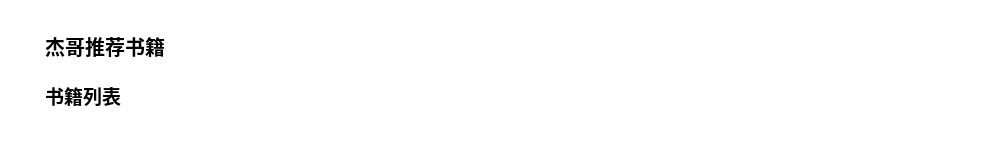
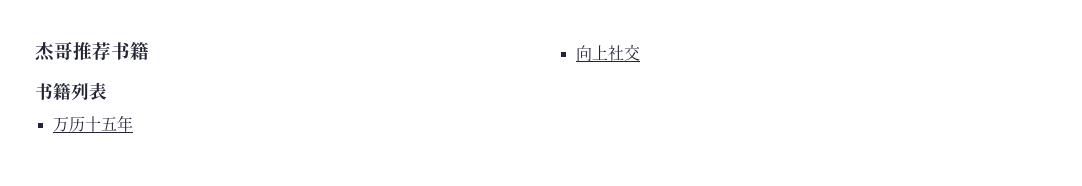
+ 万历十五年
+ 向上社交

